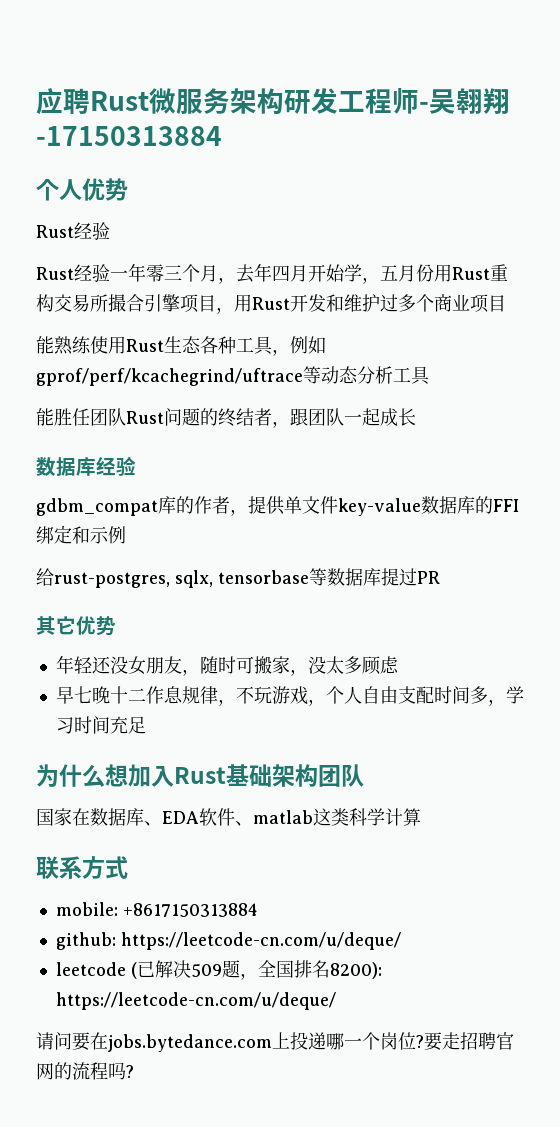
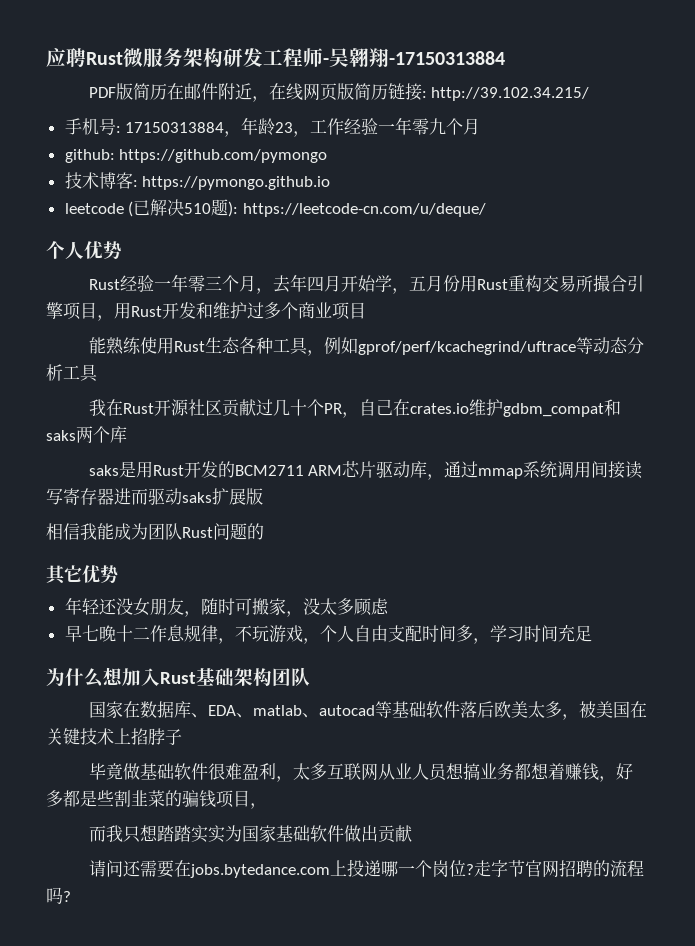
+ PDF版简历在邮件附近，在线网页版简历链接: http://39.102.34.215/
+ 手机号: 17150313884，年龄23，工作经验一年零九个月
+ github: https://github.com/pymongo
+ 技术博客: https://pymongo.github.io
+ leetcode (已解决510题): https://leetcode-cn.com/u/deque/
  个人优势
- Rust经验
- 能胜任团队Rust问题的终结者，跟团队一起成长
- 数据库经验
- gdbm_compat库的作者，提供单文件key-value数据库的FFI绑定和示例
- 给rust-postgres, sqlx, tensorbase等数据库提过PR
+ 我在Rust开源社区贡献过几十个PR，自己在crates.io维护gdbm_compat和saks两个库
+ saks是用Rust开发的BCM2711 ARM芯片驱动库，通过mmap系统调用间接读写寄存器进而驱动saks扩展版
+ 相信我能成为团队Rust问题的
- 国家在数据库、EDA软件、matlab这类科学计算
- 联系方式
- mobile: +8617150313884
- github: https://leetcode-cn.com/u/deque/
- leetcode (已解决509题，全国排名8200): https://leetcode-cn.com/u/deque/
+ 国家在数据库、EDA、matlab、autocad等基础软件落后欧美太多，被美国在关键技术上掐脖子
+ 毕竟做基础软件很难盈利，太多互联网从业人员想搞业务都想着赚钱，好多都是些割韭菜的骗钱项目，
+ 而我只想踏踏实实为国家基础软件做出贡献
- 请问要在jobs.bytedance.com上投递哪一个岗位?
+ 请问还需要在jobs.bytedance.com上投递哪一个岗位?
- 要走招聘官网的流程吗?
+ 走字节官网招聘的流程吗?

